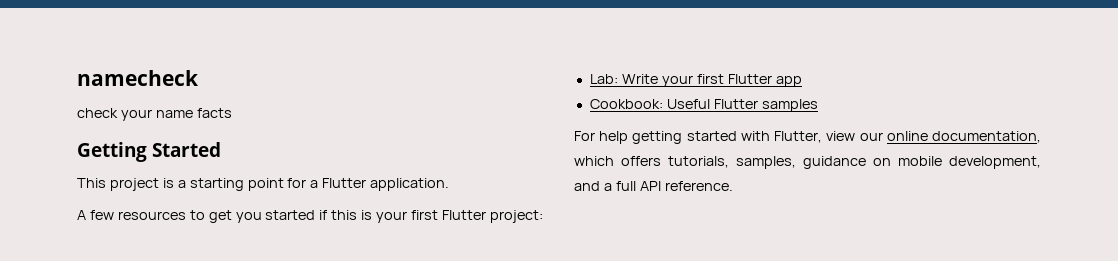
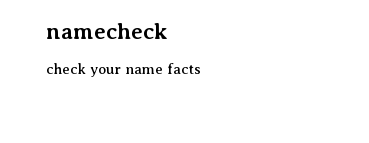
- Getting Started
- This project is a starting point for a Flutter application.
- A few resources to get you started if this is your first Flutter project:
- Lab: Write your first Flutter app
- Cookbook: Useful Flutter samples
- For help getting started with Flutter, view our online documentation, which offers tutorials, samples, guidance on mobile development, and a full API reference.

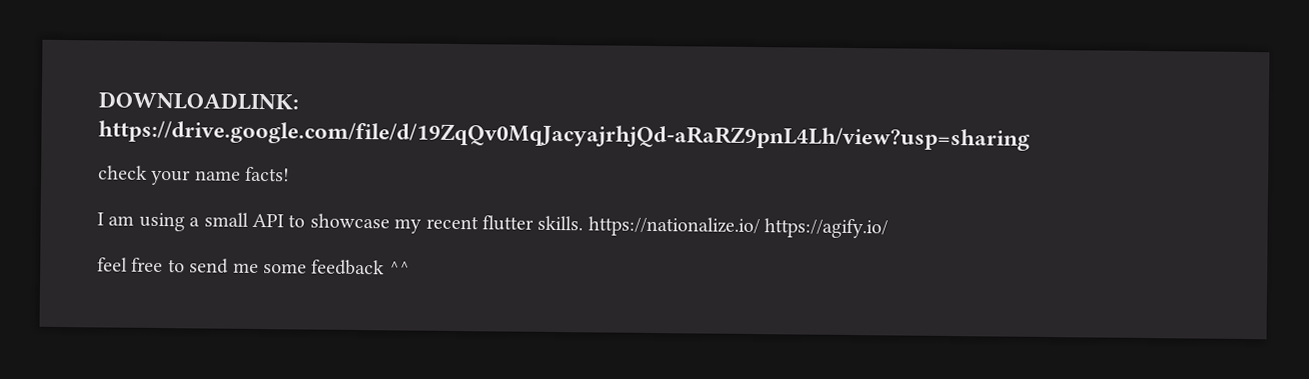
- namecheck
+ DOWNLOADLINK: https://drive.google.com/file/d/19ZqQv0MqJacyajrhjQd-aRaRZ9pnL4Lh/view?usp=sharing
- check your name facts
+ check your name facts!
+ I am using a small API to showcase my recent flutter skills. https://nationalize.io/ https://agify.io/
+ feel free to send me some feedback ^^

